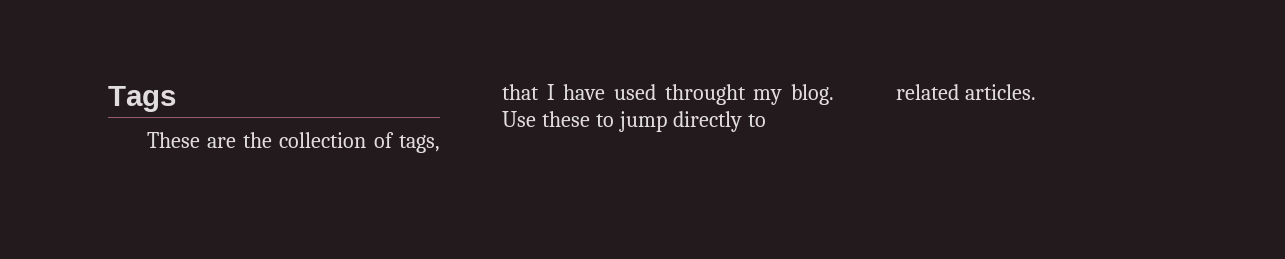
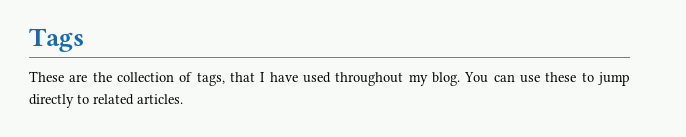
- These are the collection of tags, that I have used throught my blog.
+ These are the collection of tags, that I have used throughout my blog.
- Use these to jump directly to related articles.
+ You can use these to jump directly to related articles.

